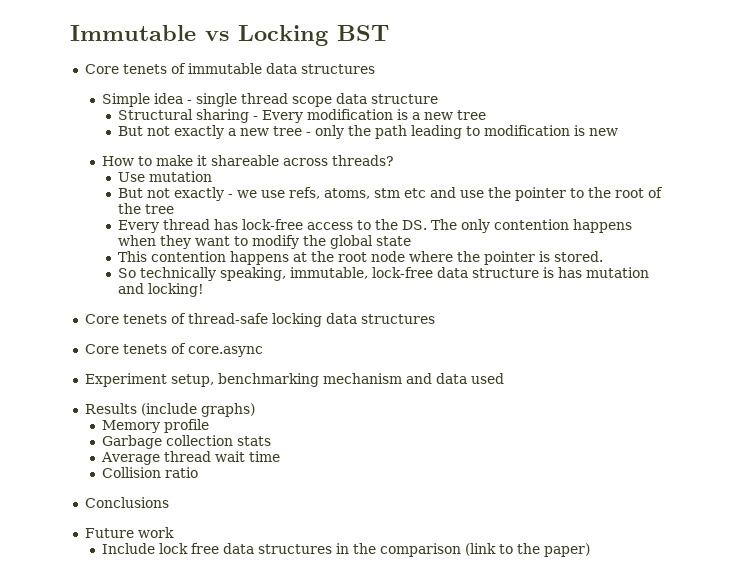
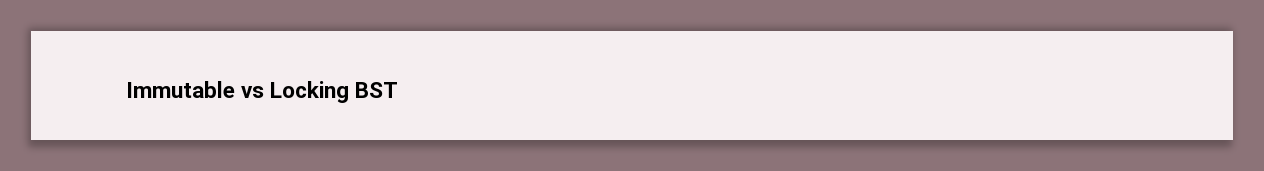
- Core tenets of immutable data structures
- Simple idea - single thread scope data structure
- Structural sharing - Every modification is a new tree
- But not exactly a new tree - only the path leading to modification is new
- How to make it shareable across threads?
- Use mutation
- But not exactly - we use refs, atoms, stm etc and use the pointer to the root of the tree
- Every thread has lock-free access to the DS. The only contention happens when they want to modify the global state
- This contention happens at the root node where the pointer is stored.
- So technically speaking, immutable, lock-free data structure is has mutation and locking!
- Core tenets of thread-safe locking data structures
- Core tenets of core.async
- Experiment setup, benchmarking mechanism and data used
- Results (include graphs)
- Memory profile
- Garbage collection stats
- Average thread wait time
- Collision ratio
- Conclusions
- Future work
- Include lock free data structures in the comparison (link to the paper)

